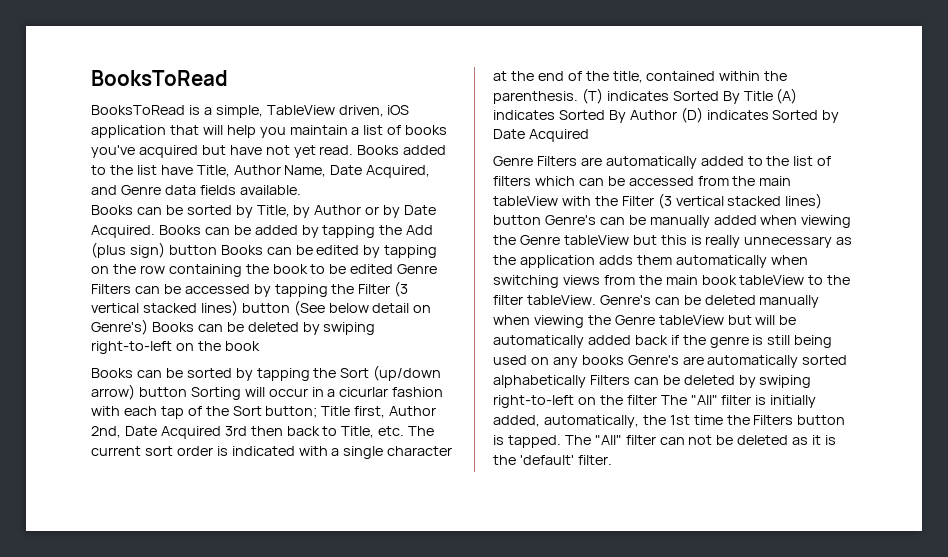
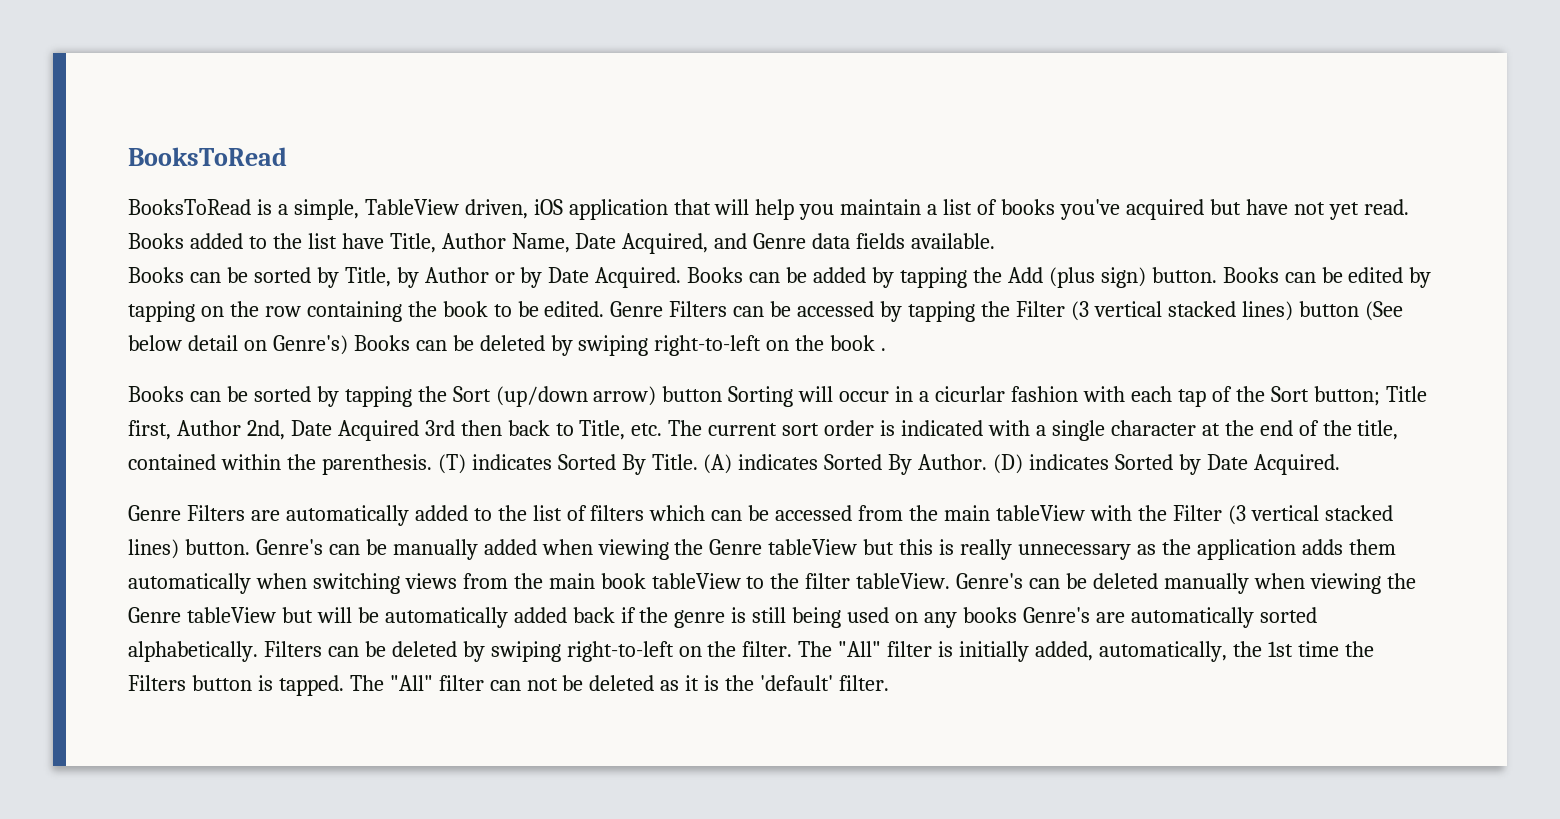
- Books can be added by tapping the Add (plus sign) button Books can be edited by tapping on the row containing the book to be edited Genre Filters can be accessed by tapping the Filter (3 vertical stacked lines) button (See below detail on Genre's) Books can be deleted by swiping right-to-left on the book
+ Books can be added by tapping the Add (plus sign) button. Books can be edited by tapping on the row containing the book to be edited. Genre Filters can be accessed by tapping the Filter (3 vertical stacked lines) button (See below detail on Genre's) Books can be deleted by swiping right-to-left on the book .
- (T) indicates Sorted By Title (A) indicates Sorted By Author (D) indicates Sorted by Date Acquired
+ (T) indicates Sorted By Title. (A) indicates Sorted By Author. (D) indicates Sorted by Date Acquired.
- Genre Filters are automatically added to the list of filters which can be accessed from the main tableView with the Filter (3 vertical stacked lines) button Genre's can be manually added when viewing the Genre tableView but this is really unnecessary as the application adds them automatically when switching views from the main book tableView to the filter tableView.
+ Genre Filters are automatically added to the list of filters which can be accessed from the main tableView with the Filter (3 vertical stacked lines) button. Genre's can be manually added when viewing the Genre tableView but this is really unnecessary as the application adds them automatically when switching views from the main book tableView to the filter tableView.
- Genre's can be deleted manually when viewing the Genre tableView but will be automatically added back if the genre is still being used on any books Genre's are automatically sorted alphabetically Filters can be deleted by swiping right-to-left on the filter The "All" filter is initially added, automatically, the 1st time the Filters button is tapped.
+ Genre's can be deleted manually when viewing the Genre tableView but will be automatically added back if the genre is still being used on any books Genre's are automatically sorted alphabetically. Filters can be deleted by swiping right-to-left on the filter. The "All" filter is initially added, automatically, the 1st time the Filters button is tapped.

